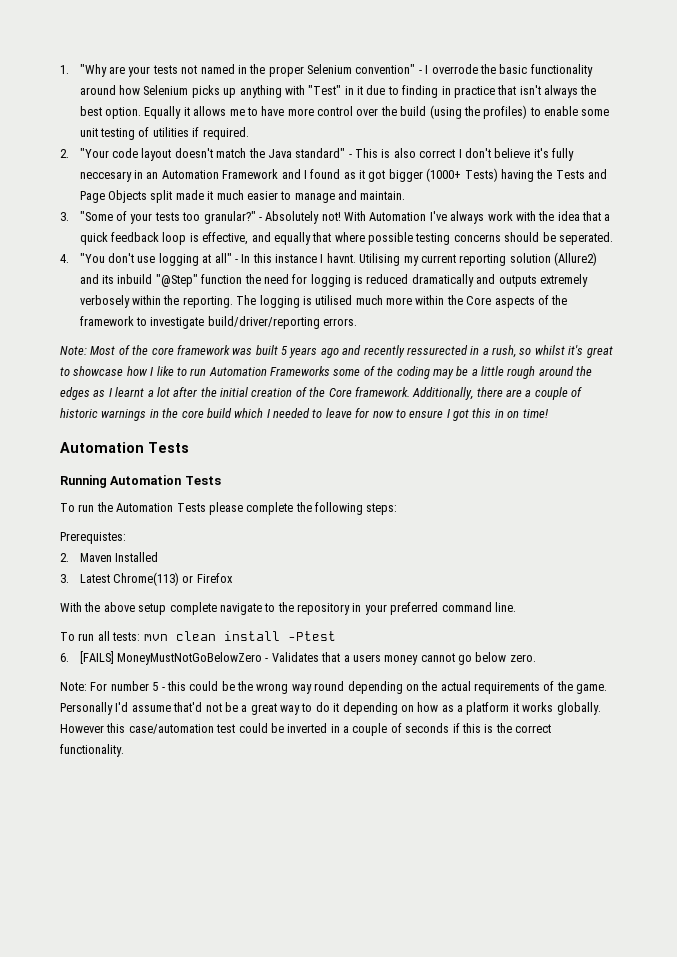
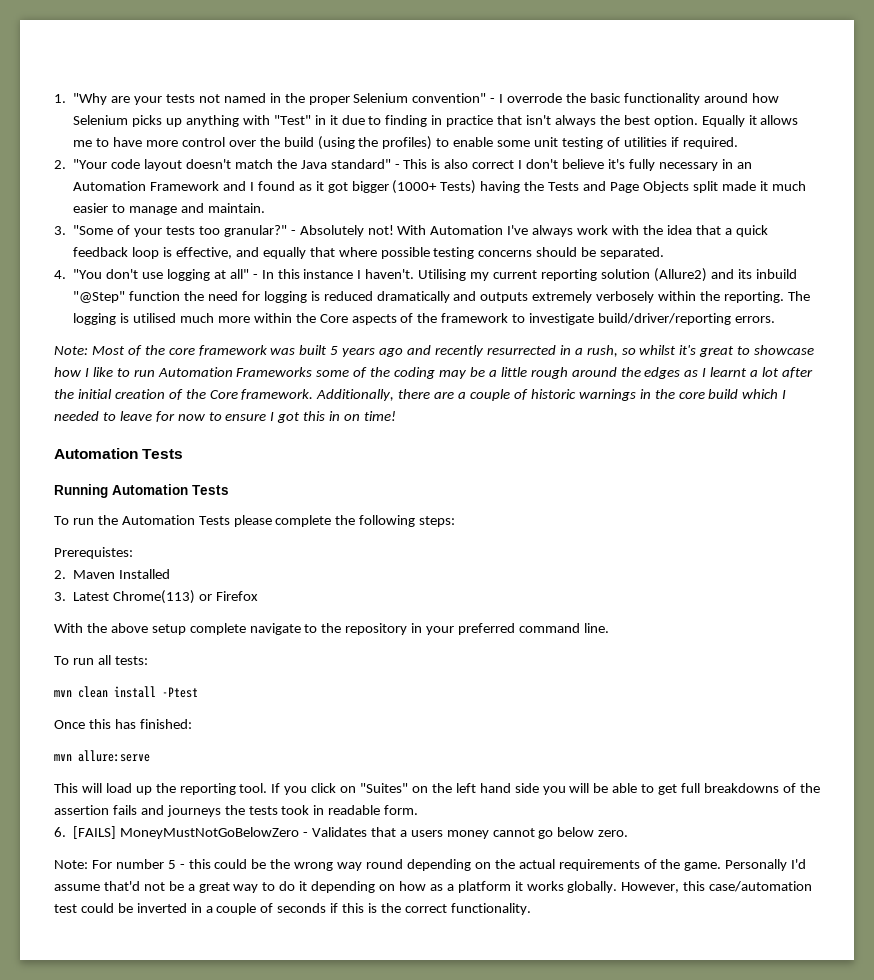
- 2. "Your code layout doesn't match the Java standard" - This is also correct I don't believe it's fully neccesary in an Automation Framework and I found as it got bigger (1000+ Tests) having the Tests and Page Objects split made it much easier to manage and maintain.
+ 2. "Your code layout doesn't match the Java standard" - This is also correct I don't believe it's fully necessary in an Automation Framework and I found as it got bigger (1000+ Tests) having the Tests and Page Objects split made it much easier to manage and maintain.
- With Automation I've always work with the idea that a quick feedback loop is effective, and equally that where possible testing concerns should be seperated.
+ With Automation I've always work with the idea that a quick feedback loop is effective, and equally that where possible testing concerns should be separated.
- 4. "You don't use logging at all" - In this instance I havnt.
+ 4. "You don't use logging at all" - In this instance I haven't.
- Note: Most of the core framework was built 5 years ago and recently ressurected in a rush, so whilst it's great to showcase how I like to run Automation Frameworks some of the coding may be a little rough around the edges as I learnt a lot after the initial creation of the Core framework.
+ Note: Most of the core framework was built 5 years ago and recently resurrected in a rush, so whilst it's great to showcase how I like to run Automation Frameworks some of the coding may be a little rough around the edges as I learnt a lot after the initial creation of the Core framework.
- To run all tests: mvn clean install -Ptest
+ To run all tests:
+ mvn clean install -Ptest
+ Once this has finished:
+ mvn allure:serve
+ This will load up the reporting tool. If you click on "Suites" on the left hand side you will be able to get full breakdowns of the assertion fails and journeys the tests took in readable form.
- However this case/automation test could be inverted in a couple of seconds if this is the correct functionality.
+ However, this case/automation test could be inverted in a couple of seconds if this is the correct functionality.

